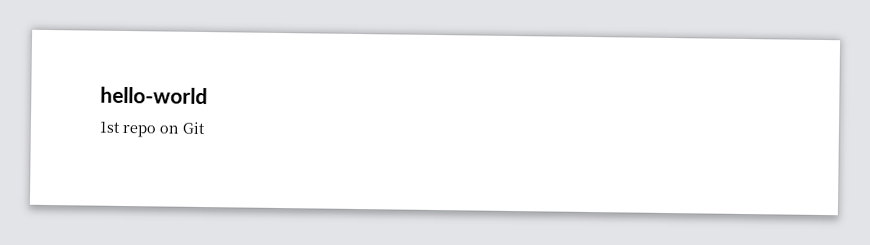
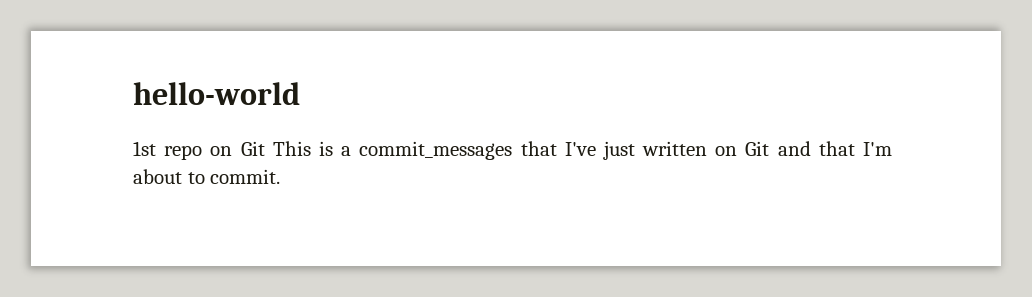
- 1st repo on Git
+ 1st repo on Git This is a commit_messages that I've just written on Git and that I'm about to commit.

